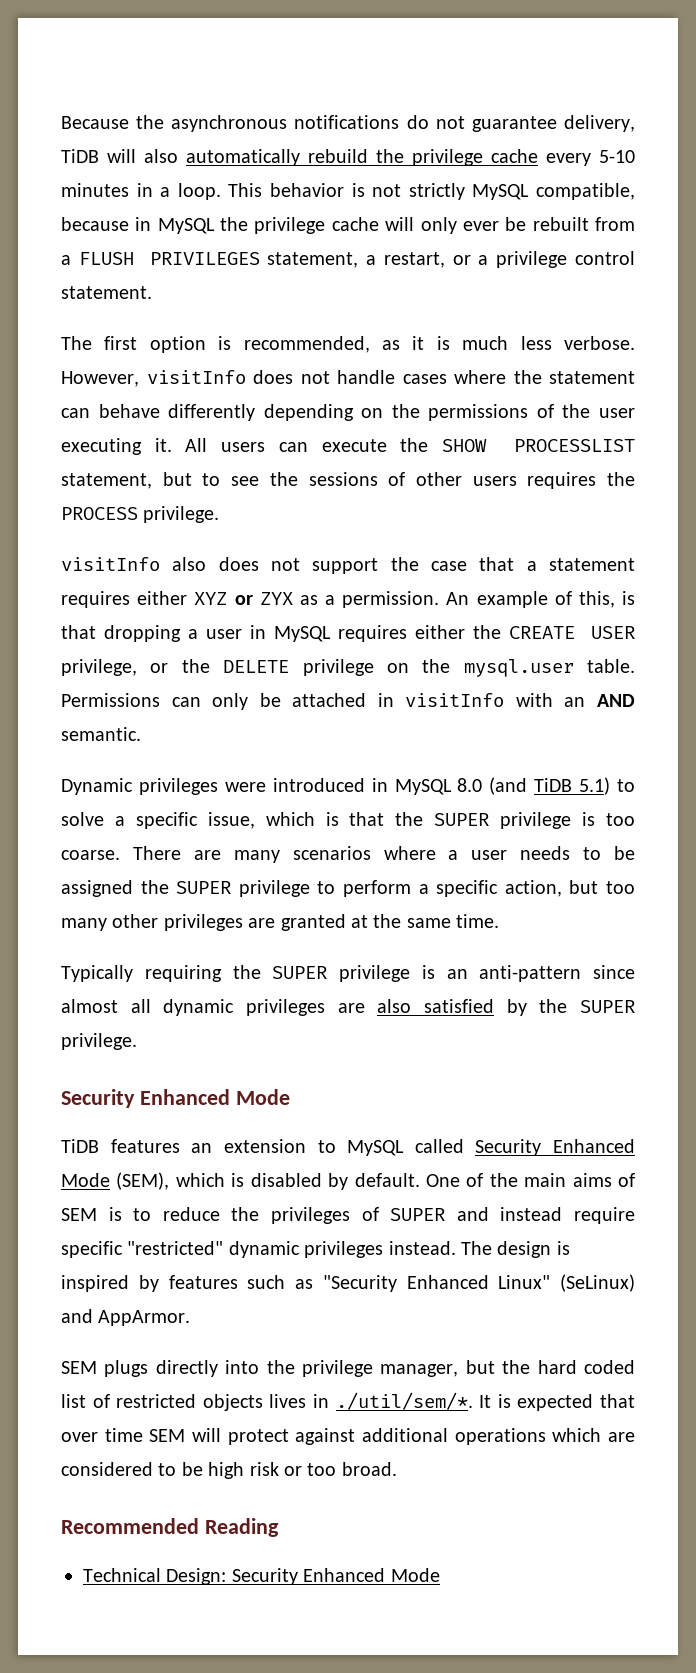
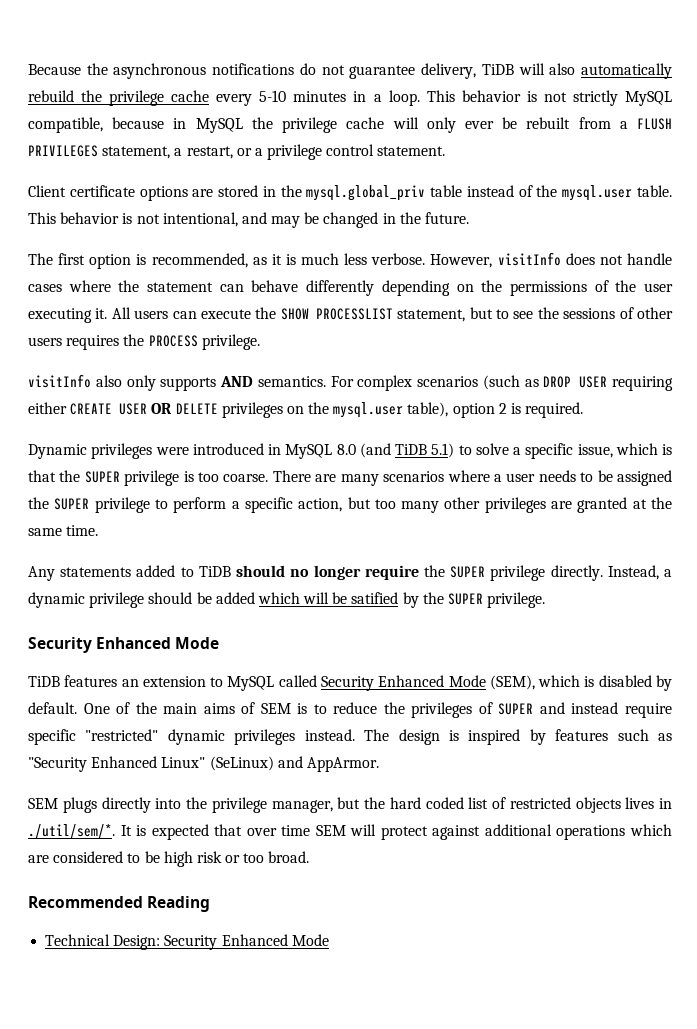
+ Client certificate options are stored in the mysql.global_priv table instead of the mysql.user table. This behavior is not intentional, and may be changed in the future.
- visitInfo also does not support the case that a statement requires either XYZ or ZYX as a permission. An example of this, is that dropping a user in MySQL requires either the CREATE USER privilege, or the DELETE privilege on the mysql.user table. Permissions can only be attached in visitInfo with an AND semantic.
+ visitInfo also only supports AND semantics. For complex scenarios (such as DROP USER requiring either CREATE USER OR DELETE privileges on the mysql.user table), option 2 is required.
- Typically requiring the SUPER privilege is an anti-pattern since almost all dynamic privileges are also satisfied by the SUPER privilege.
+ Any statements added to TiDB should no longer require the SUPER privilege directly. Instead, a dynamic privilege should be added which will be satified by the SUPER privilege.

